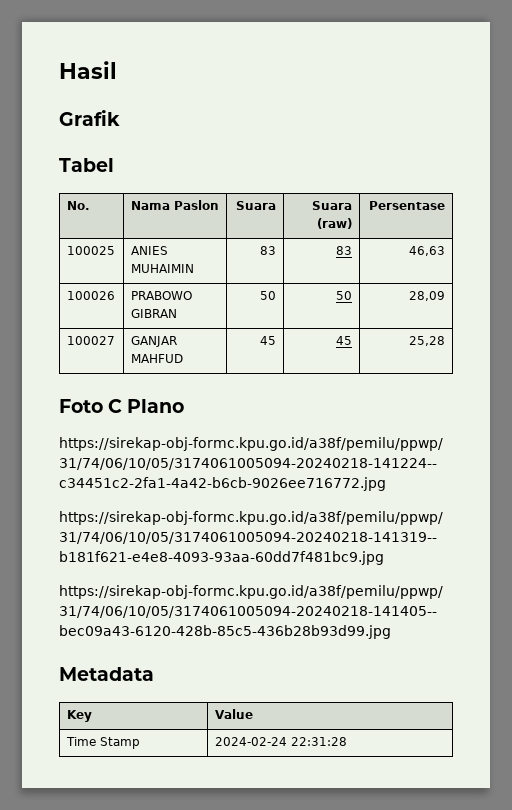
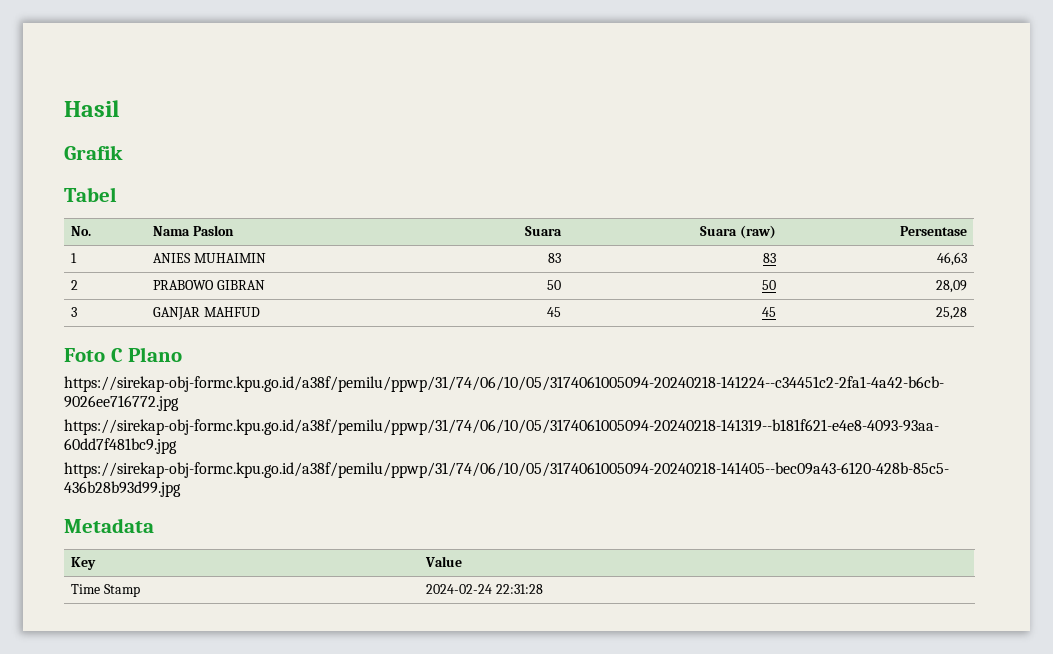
- 100025 | ANIES MUHAIMIN | 83 | 83 | 46,63
+ 1 | ANIES MUHAIMIN | 83 | 83 | 46,63
- 100026 | PRABOWO GIBRAN | 50 | 50 | 28,09
+ 2 | PRABOWO GIBRAN | 50 | 50 | 28,09
- 100027 | GANJAR MAHFUD | 45 | 45 | 25,28
+ 3 | GANJAR MAHFUD | 45 | 45 | 25,28

